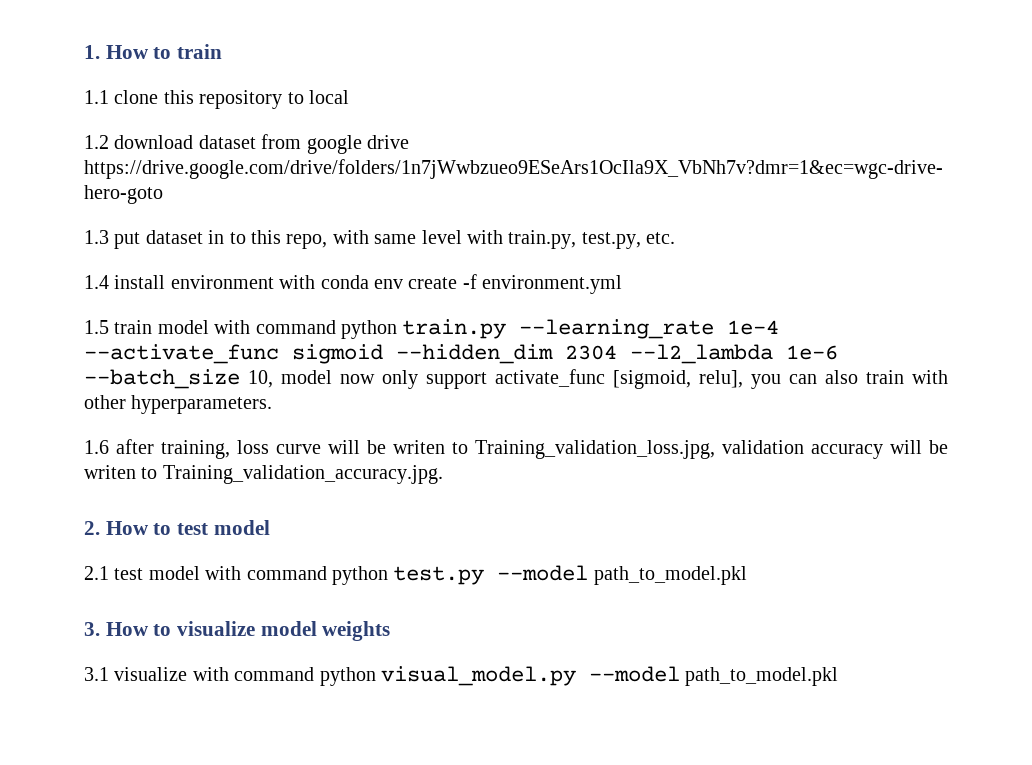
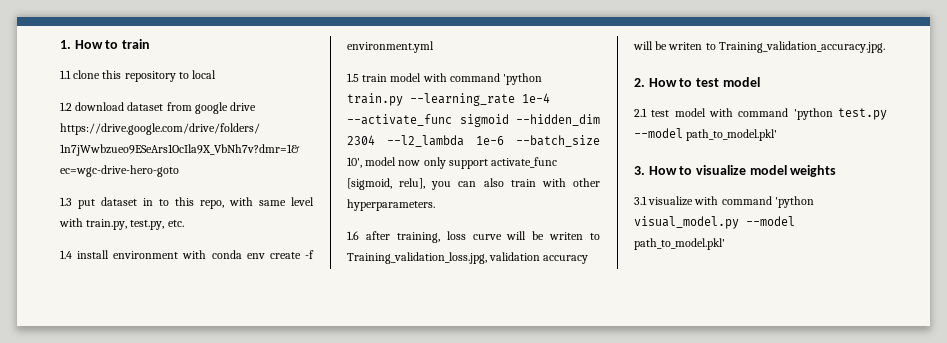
- 1.5 train model with command python train.py --learning_rate 1e-4 --activate_func sigmoid --hidden_dim 2304 --l2_lambda 1e-6 --batch_size 10, model now only support activate_func [sigmoid, relu], you can also train with other hyperparameters.
+ 1.5 train model with command 'python train.py --learning_rate 1e-4 --activate_func sigmoid --hidden_dim 2304 --l2_lambda 1e-6 --batch_size 10', model now only support activate_func [sigmoid, relu], you can also train with other hyperparameters.
- 2.1 test model with command python test.py --model path_to_model.pkl
+ 2.1 test model with command 'python test.py --model path_to_model.pkl'
- 3.1 visualize with command python visual_model.py --model path_to_model.pkl
+ 3.1 visualize with command 'python visual_model.py --model path_to_model.pkl'

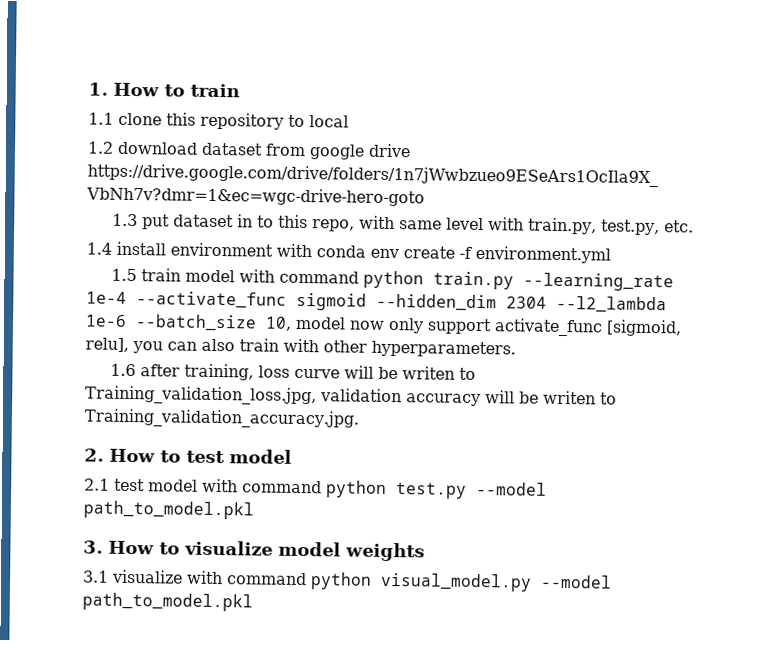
- 1.5 train model with command 'python train.py --learning_rate 1e-4 --activate_func sigmoid --hidden_dim 2304 --l2_lambda 1e-6 --batch_size 10', model now only support activate_func [sigmoid, relu], you can also train with other hyperparameters.
+ 1.5 train model with command python train.py --learning_rate 1e-4 --activate_func sigmoid --hidden_dim 2304 --l2_lambda 1e-6 --batch_size 10, model now only support activate_func [sigmoid, relu], you can also train with other hyperparameters.
- 2.1 test model with command 'python test.py --model path_to_model.pkl'
+ 2.1 test model with command python test.py --model path_to_model.pkl
- 3.1 visualize with command 'python visual_model.py --model path_to_model.pkl'
+ 3.1 visualize with command python visual_model.py --model path_to_model.pkl

